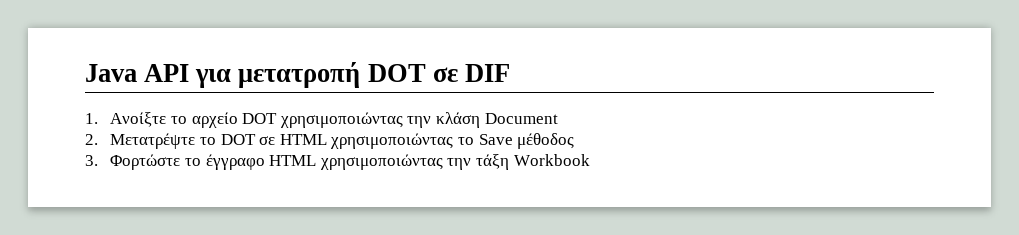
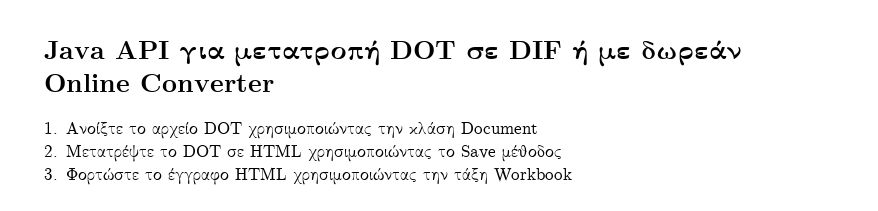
- Java API για μετατροπή DOT σε DIF
+ Java API για μετατροπή DOT σε DIF ή με δωρεάν Online Converter

